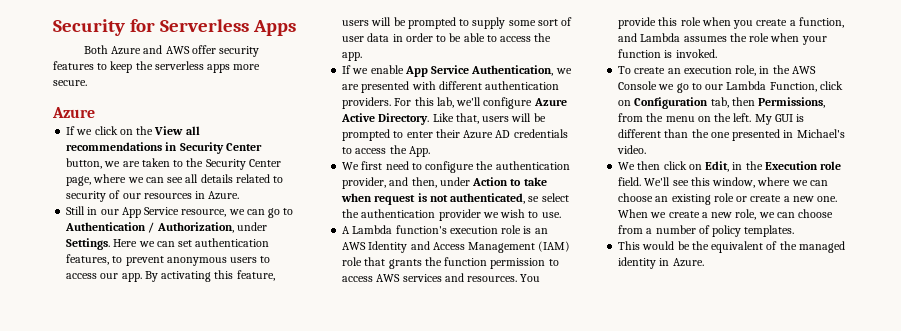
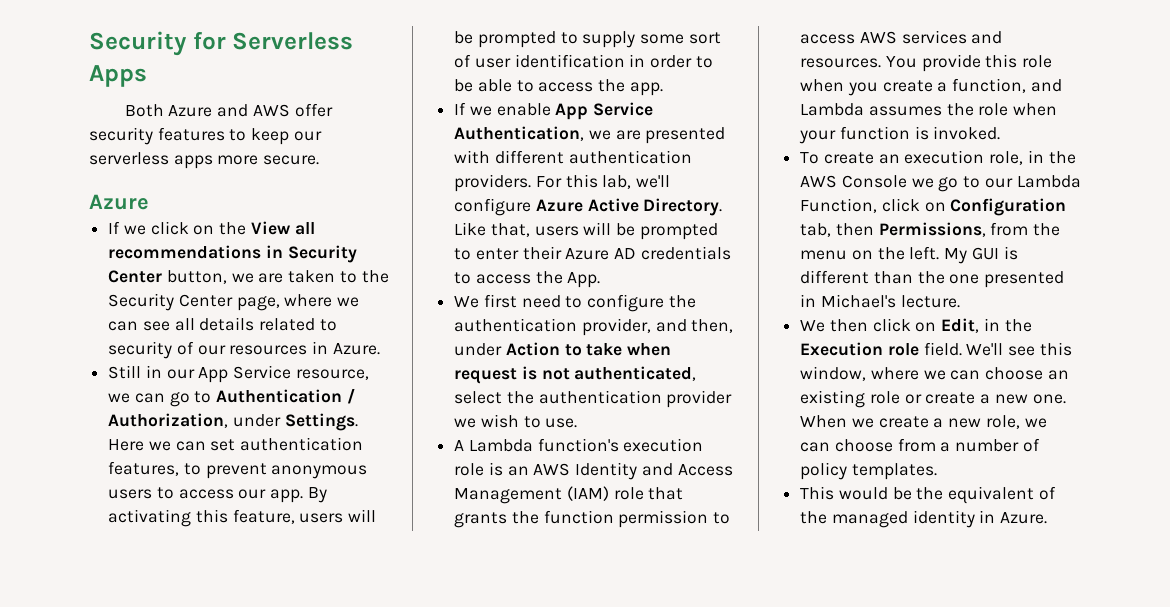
- Both Azure and AWS offer security features to keep the serverless apps more secure.
+ Both Azure and AWS offer security features to keep our serverless apps more secure.
- By activating this feature, users will be prompted to supply some sort of user data in order to be able to access the app.
+ By activating this feature, users will be prompted to supply some sort of user identification in order to be able to access the app.
- We first need to configure the authentication provider, and then, under Action to take when request is not authenticated, se select the authentication provider we wish to use.
+ We first need to configure the authentication provider, and then, under Action to take when request is not authenticated, select the authentication provider we wish to use.
- My GUI is different than the one presented in Michael's video.
+ My GUI is different than the one presented in Michael's lecture.

